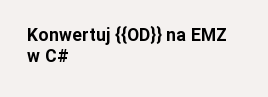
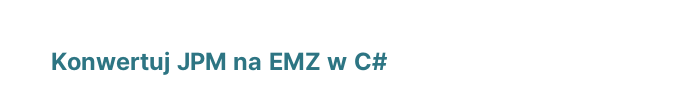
- Konwertuj {{OD}} na EMZ w C#
+ Konwertuj JPM na EMZ w C#

